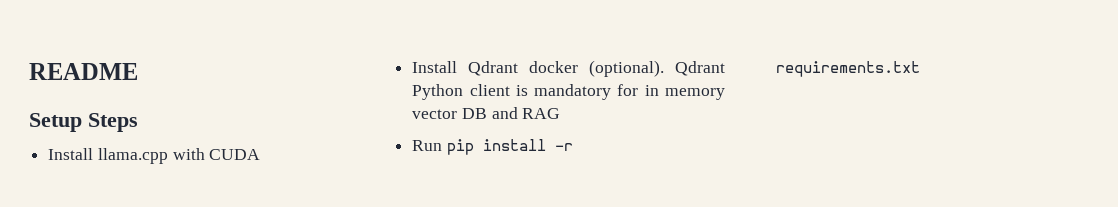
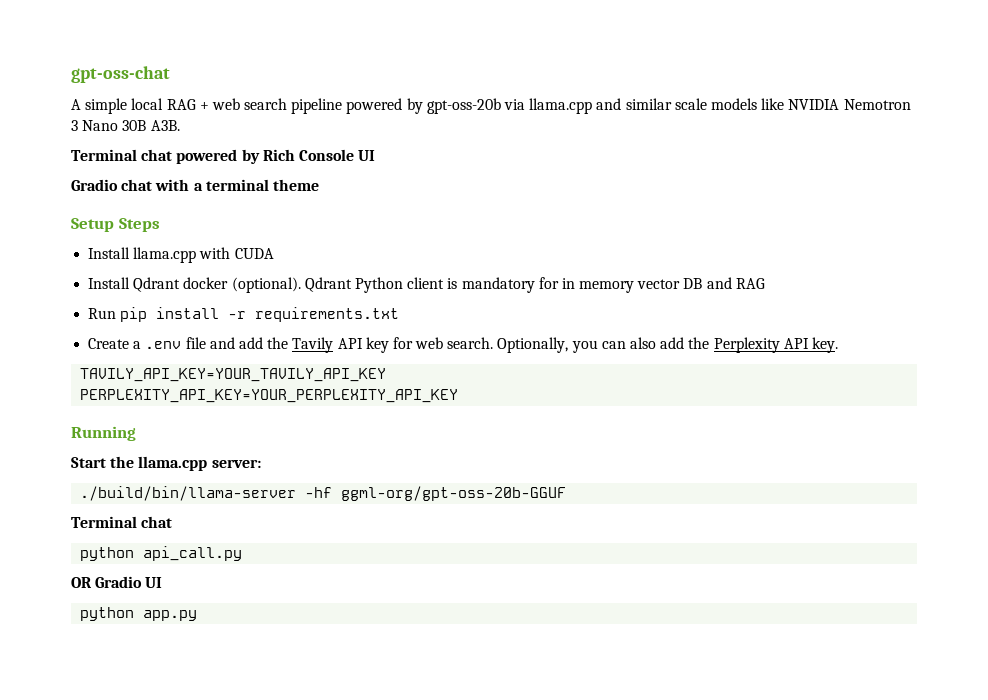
- README
+ gpt-oss-chat
+ A simple local RAG + web search pipeline powered by gpt-oss-20b via llama.cpp and similar scale models like NVIDIA Nemotron 3 Nano 30B A3B.
+ Terminal chat powered by Rich Console UI
+ Gradio chat with a terminal theme
+ Create a .env file and add the Tavily API key for web search. Optionally, you can also add the Perplexity API key.
+ TAVILY_API_KEY=YOUR_TAVILY_API_KEY
+ PERPLEXITY_API_KEY=YOUR_PERPLEXITY_API_KEY
+ Running
+ Start the llama.cpp server:
+ ./build/bin/llama-server -hf ggml-org/gpt-oss-20b-GGUF
+ Terminal chat
+ python api_call.py
+ OR Gradio UI
+ python app.py

